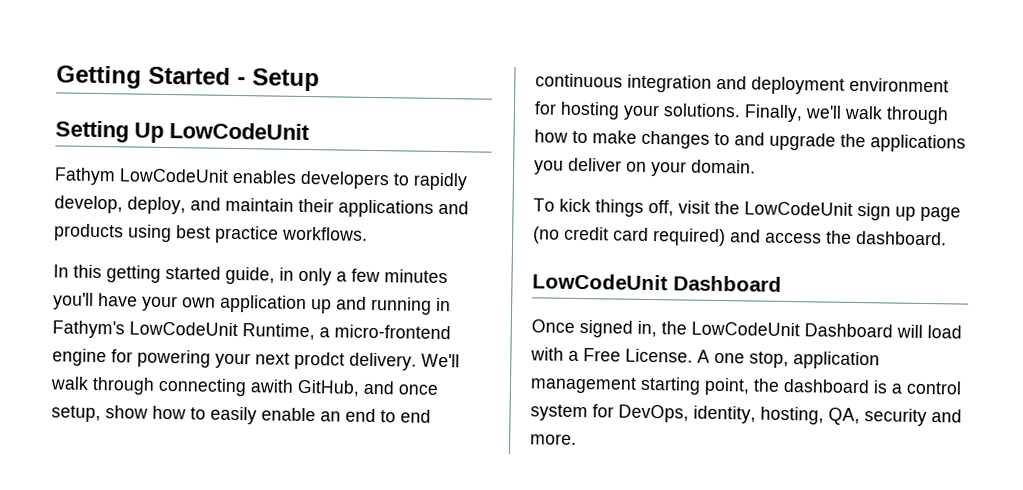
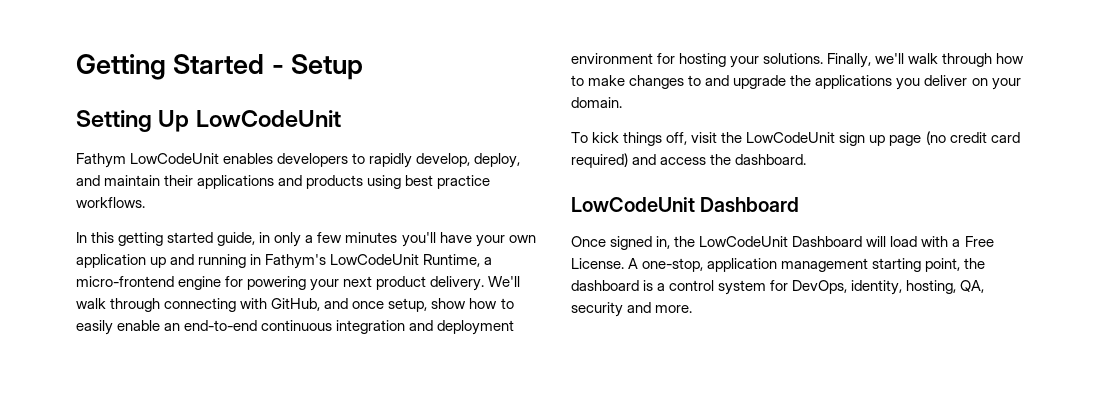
- In this getting started guide, in only a few minutes you'll have your own application up and running in Fathym's LowCodeUnit Runtime, a micro-frontend engine for powering your next prodct delivery.
+ In this getting started guide, in only a few minutes you'll have your own application up and running in Fathym's LowCodeUnit Runtime, a micro-frontend engine for powering your next product delivery.
- We'll walk through connecting awith GitHub, and once setup, show how to easily enable an end to end continuous integration and deployment environment for hosting your solutions.
+ We'll walk through connecting with GitHub, and once setup, show how to easily enable an end-to-end continuous integration and deployment environment for hosting your solutions.
- A one stop, application management starting point, the dashboard is a control system for DevOps, identity, hosting, QA, security and more.
+ A one-stop, application management starting point, the dashboard is a control system for DevOps, identity, hosting, QA, security and more.

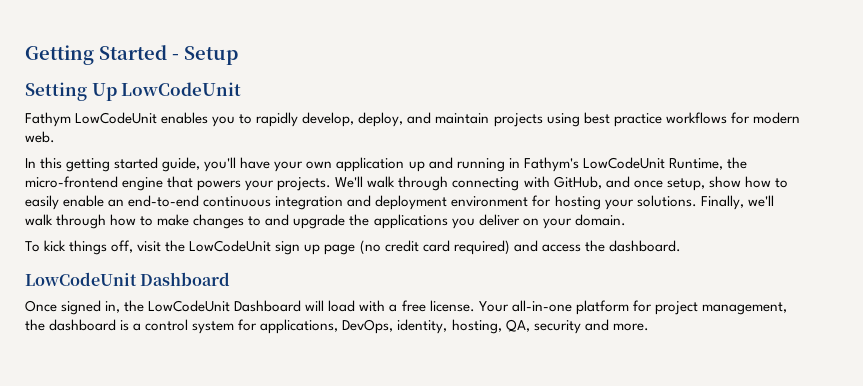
- Fathym LowCodeUnit enables developers to rapidly develop, deploy, and maintain their applications and products using best practice workflows.
+ Fathym LowCodeUnit enables you to rapidly develop, deploy, and maintain projects using best practice workflows for modern web.
- In this getting started guide, in only a few minutes you'll have your own application up and running in Fathym's LowCodeUnit Runtime, a micro-frontend engine for powering your next product delivery.
+ In this getting started guide, you'll have your own application up and running in Fathym's LowCodeUnit Runtime, the micro-frontend engine that powers your projects.
- Once signed in, the LowCodeUnit Dashboard will load with a Free License. A one-stop, application management starting point, the dashboard is a control system for DevOps, identity, hosting, QA, security and more.
+ Once signed in, the LowCodeUnit Dashboard will load with a free license. Your all-in-one platform for project management, the dashboard is a control system for applications, DevOps, identity, hosting, QA, security and more.

